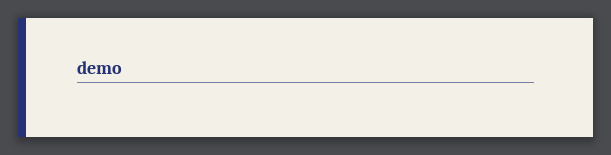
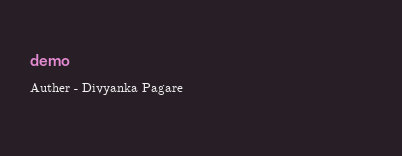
+ Auther - Divyanka Pagare

